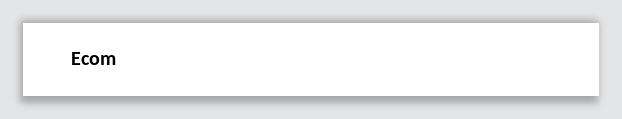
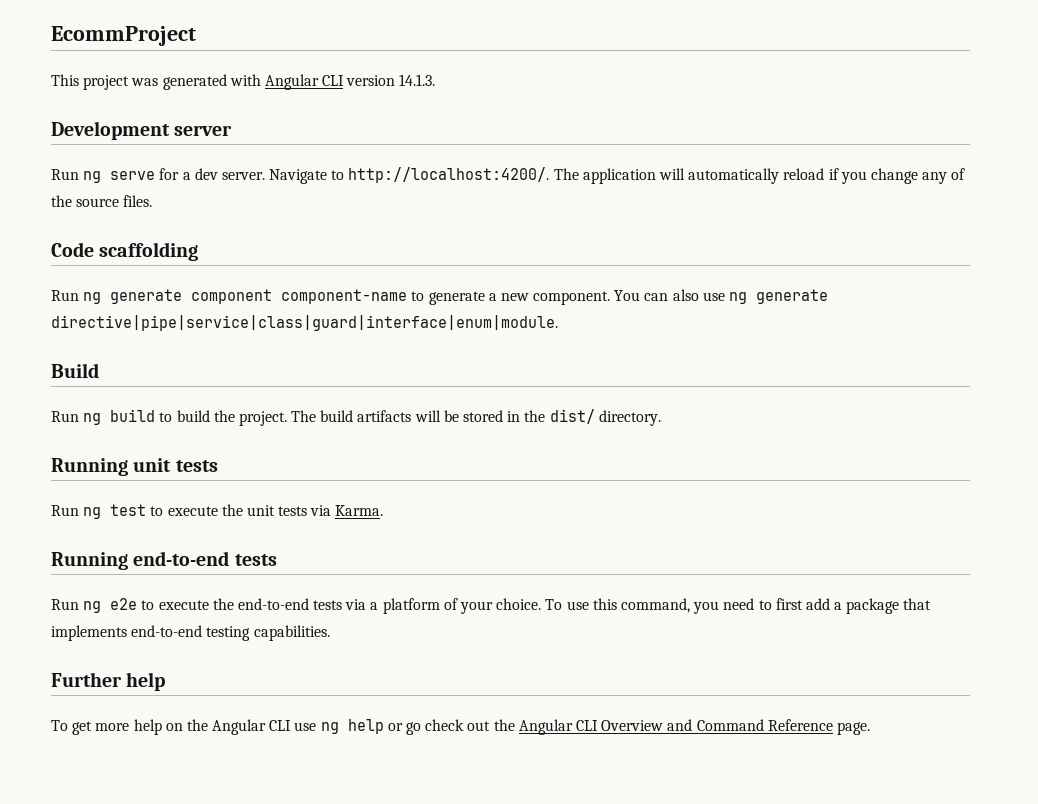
- Ecom
+ EcommProject
+ This project was generated with Angular CLI version 14.1.3.
+ Development server
+ Run ng serve for a dev server. Navigate to http://localhost:4200/. The application will automatically reload if you change any of the source files.
+ Code scaffolding
+ Run ng generate component component-name to generate a new component. You can also use ng generate directive|pipe|service|class|guard|interface|enum|module.
+ Build
+ Run ng build to build the project. The build artifacts will be stored in the dist/ directory.
+ Running unit tests
+ Run ng test to execute the unit tests via Karma.
+ Running end-to-end tests
+ Run ng e2e to execute the end-to-end tests via a platform of your choice. To use this command, you need to first add a package that implements end-to-end testing capabilities.
+ Further help
+ To get more help on the Angular CLI use ng help or go check out the Angular CLI Overview and Command Reference page.

